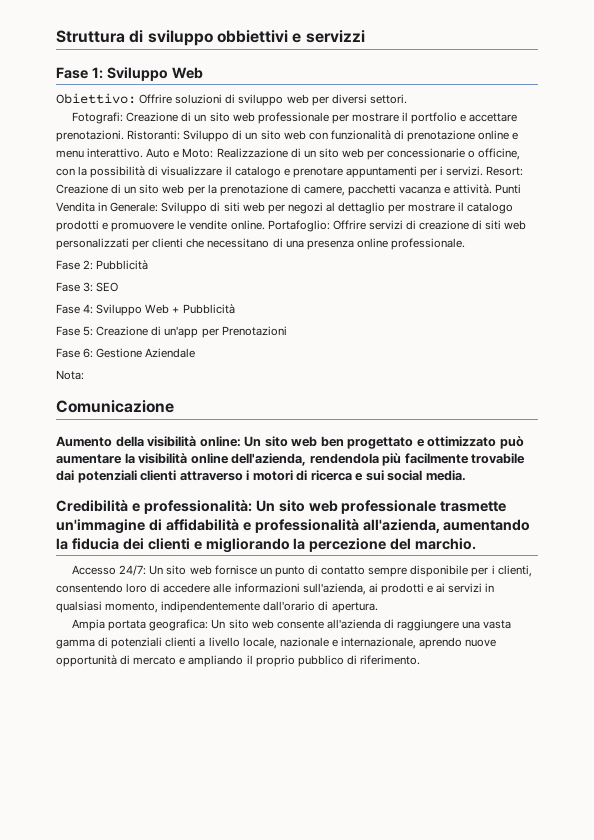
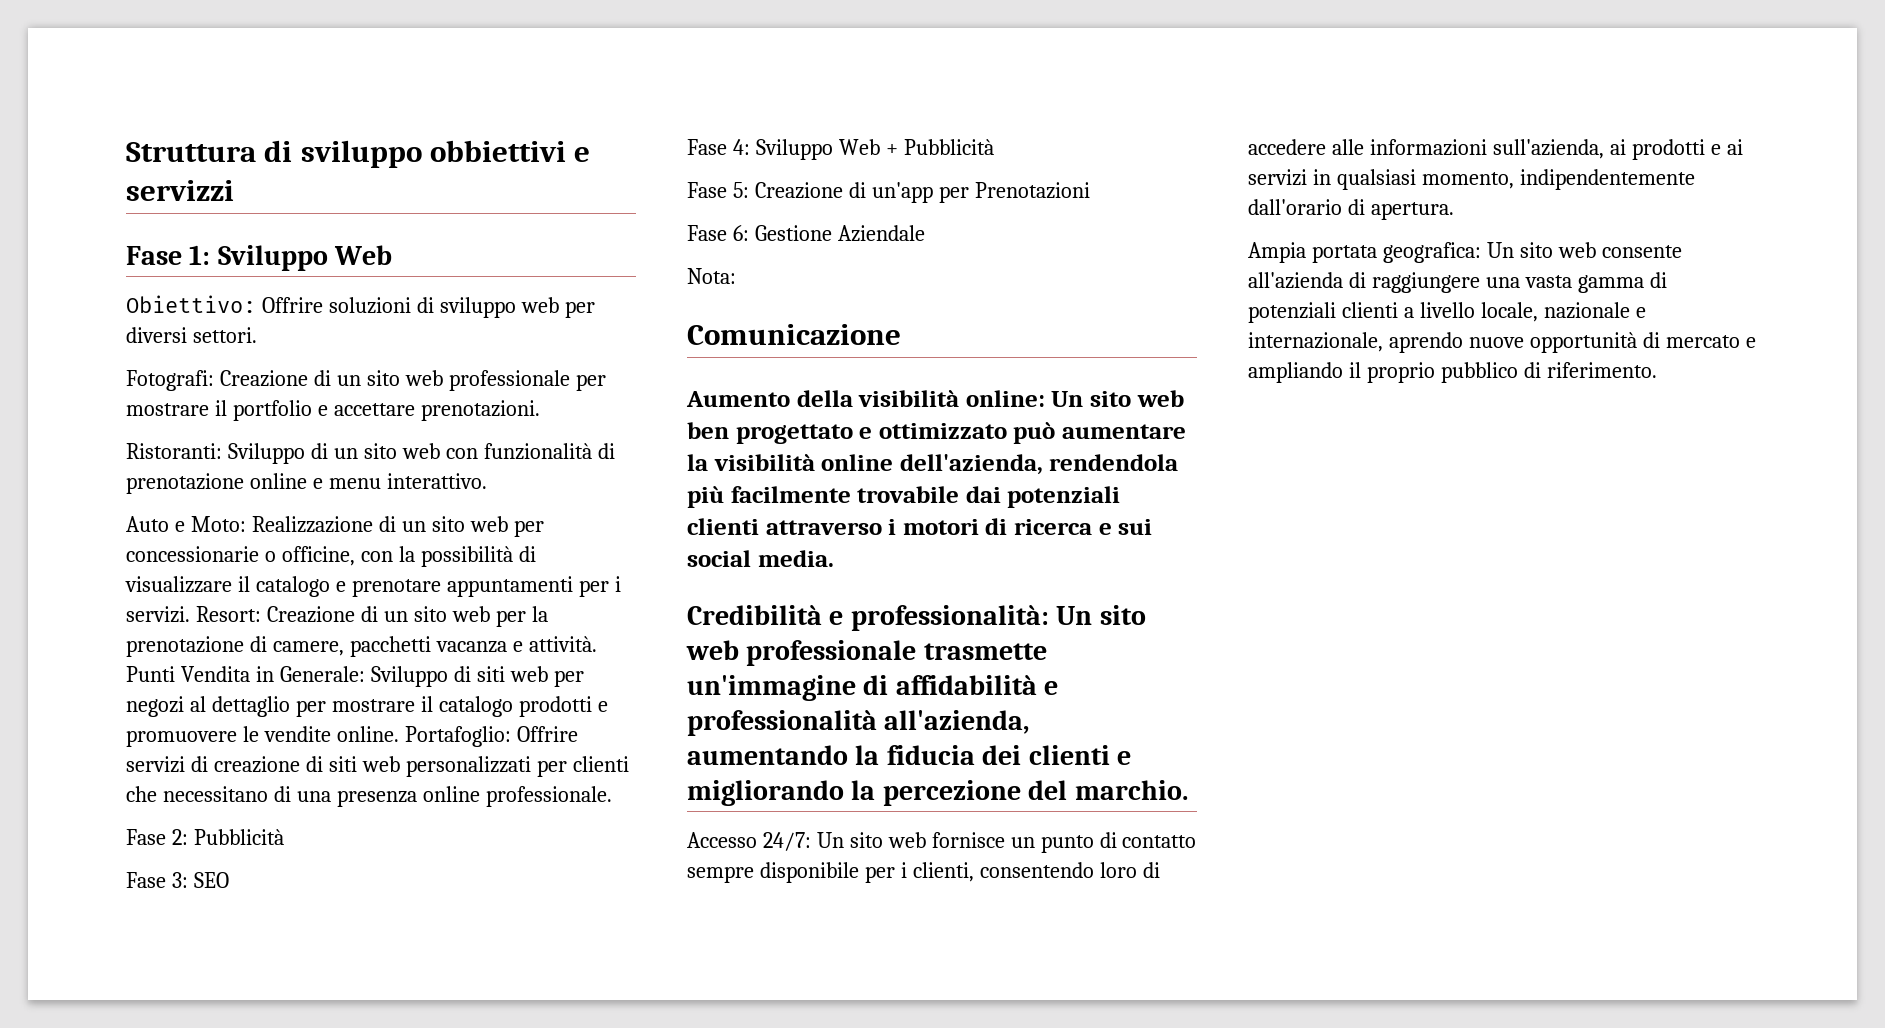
- Fotografi: Creazione di un sito web professionale per mostrare il portfolio e accettare prenotazioni. Ristoranti: Sviluppo di un sito web con funzionalità di prenotazione online e menu interattivo. Auto e Moto: Realizzazione di un sito web per concessionarie o officine, con la possibilità di visualizzare il catalogo e prenotare appuntamenti per i servizi.
+ Fotografi: Creazione di un sito web professionale per mostrare il portfolio e accettare prenotazioni.
+ Ristoranti: Sviluppo di un sito web con funzionalità di prenotazione online e menu interattivo.
+ Auto e Moto: Realizzazione di un sito web per concessionarie o officine, con la possibilità di visualizzare il catalogo e prenotare appuntamenti per i servizi.

